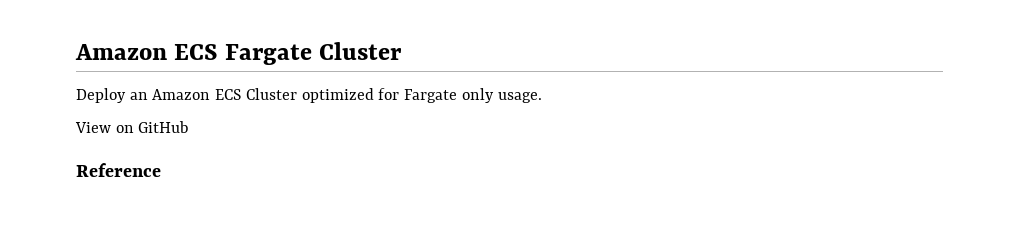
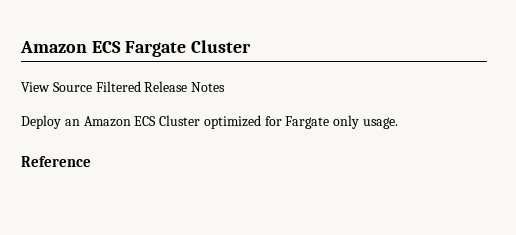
+ View Source Filtered Release Notes
- View on GitHub

